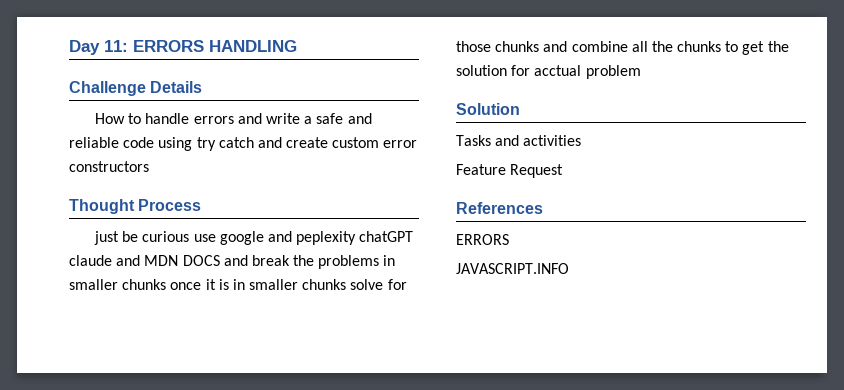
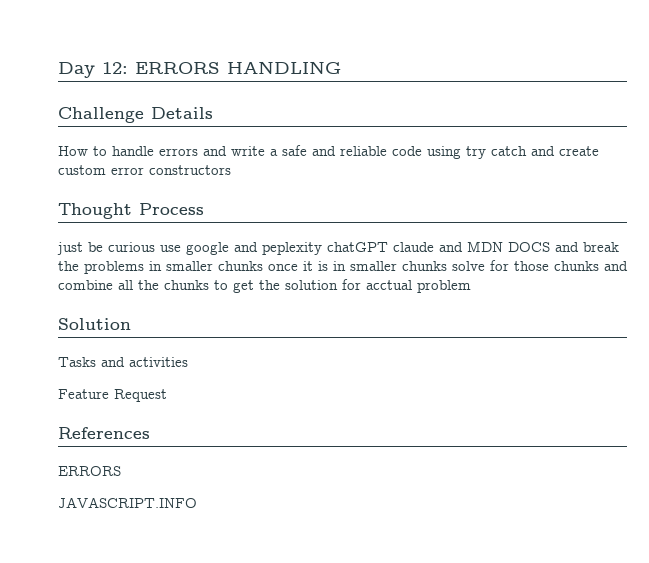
- Day 11: ERRORS HANDLING
+ Day 12: ERRORS HANDLING

